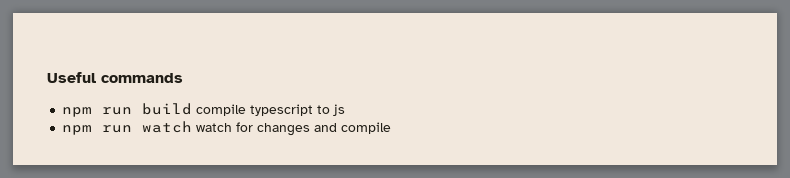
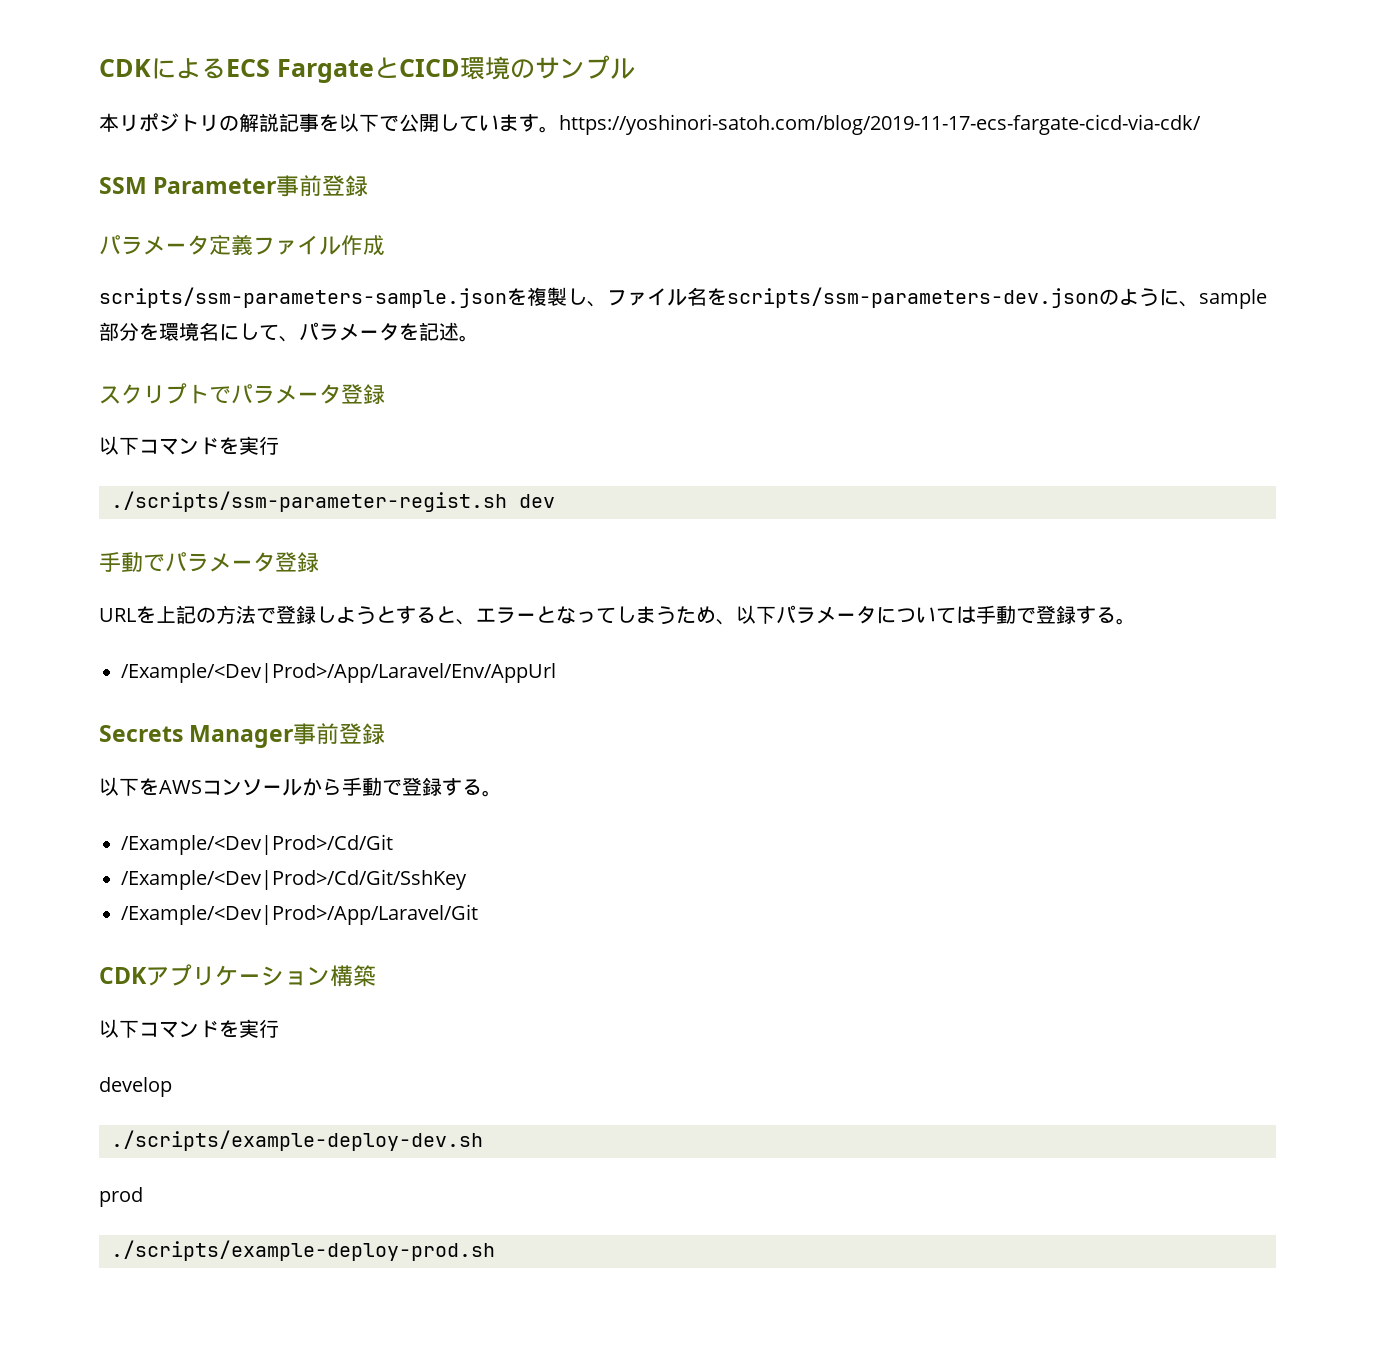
- Useful commands
- npm run build compile typescript to js
- npm run watch watch for changes and compile
+ CDKによるECS FargateとCICD環境のサンプル
+ 本リポジトリの解説記事を以下で公開しています。https://yoshinori-satoh.com/blog/2019-11-17-ecs-fargate-cicd-via-cdk/
+ SSM Parameter事前登録
+ パラメータ定義ファイル作成
+ scripts/ssm-parameters-sample.jsonを複製し、ファイル名をscripts/ssm-parameters-dev.jsonのように、sample部分を環境名にして、パラメータを記述。
+ スクリプトでパラメータ登録
+ 以下コマンドを実行
+ ./scripts/ssm-parameter-regist.sh dev
+ 手動でパラメータ登録
+ URLを上記の方法で登録しようとすると、エラーとなってしまうため、以下パラメータについては手動で登録する。
+ /Example/<Dev|Prod>/App/Laravel/Env/AppUrl
+ Secrets Manager事前登録
+ 以下をAWSコンソールから手動で登録する。
+ /Example/<Dev|Prod>/Cd/Git
+ /Example/<Dev|Prod>/Cd/Git/SshKey
+ /Example/<Dev|Prod>/App/Laravel/Git
+ CDKアプリケーション構築
+ 以下コマンドを実行
+ develop
+ ./scripts/example-deploy-dev.sh
+ prod
+ ./scripts/example-deploy-prod.sh

